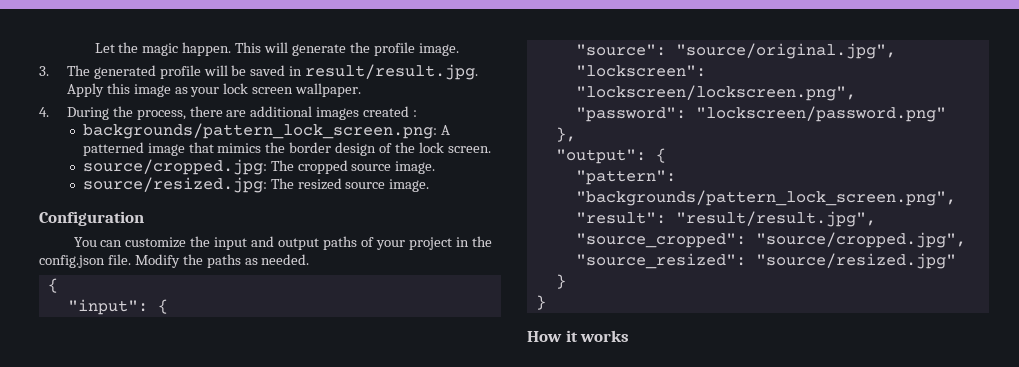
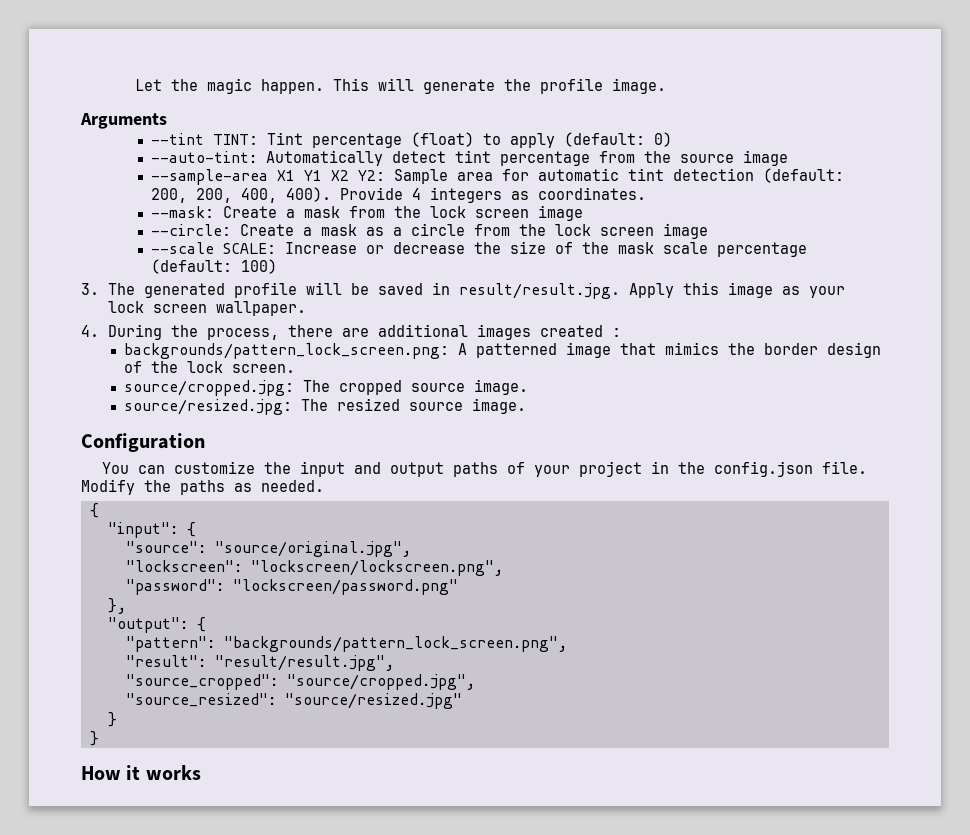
+ Arguments
+ --tint TINT: Tint percentage (float) to apply (default: 0)
+ --auto-tint: Automatically detect tint percentage from the source image
+ --sample-area X1 Y1 X2 Y2: Sample area for automatic tint detection (default: 200, 200, 400, 400). Provide 4 integers as coordinates.
+ --mask: Create a mask from the lock screen image
+ --circle: Create a mask as a circle from the lock screen image
+ --scale SCALE: Increase or decrease the size of the mask scale percentage (default: 100)

